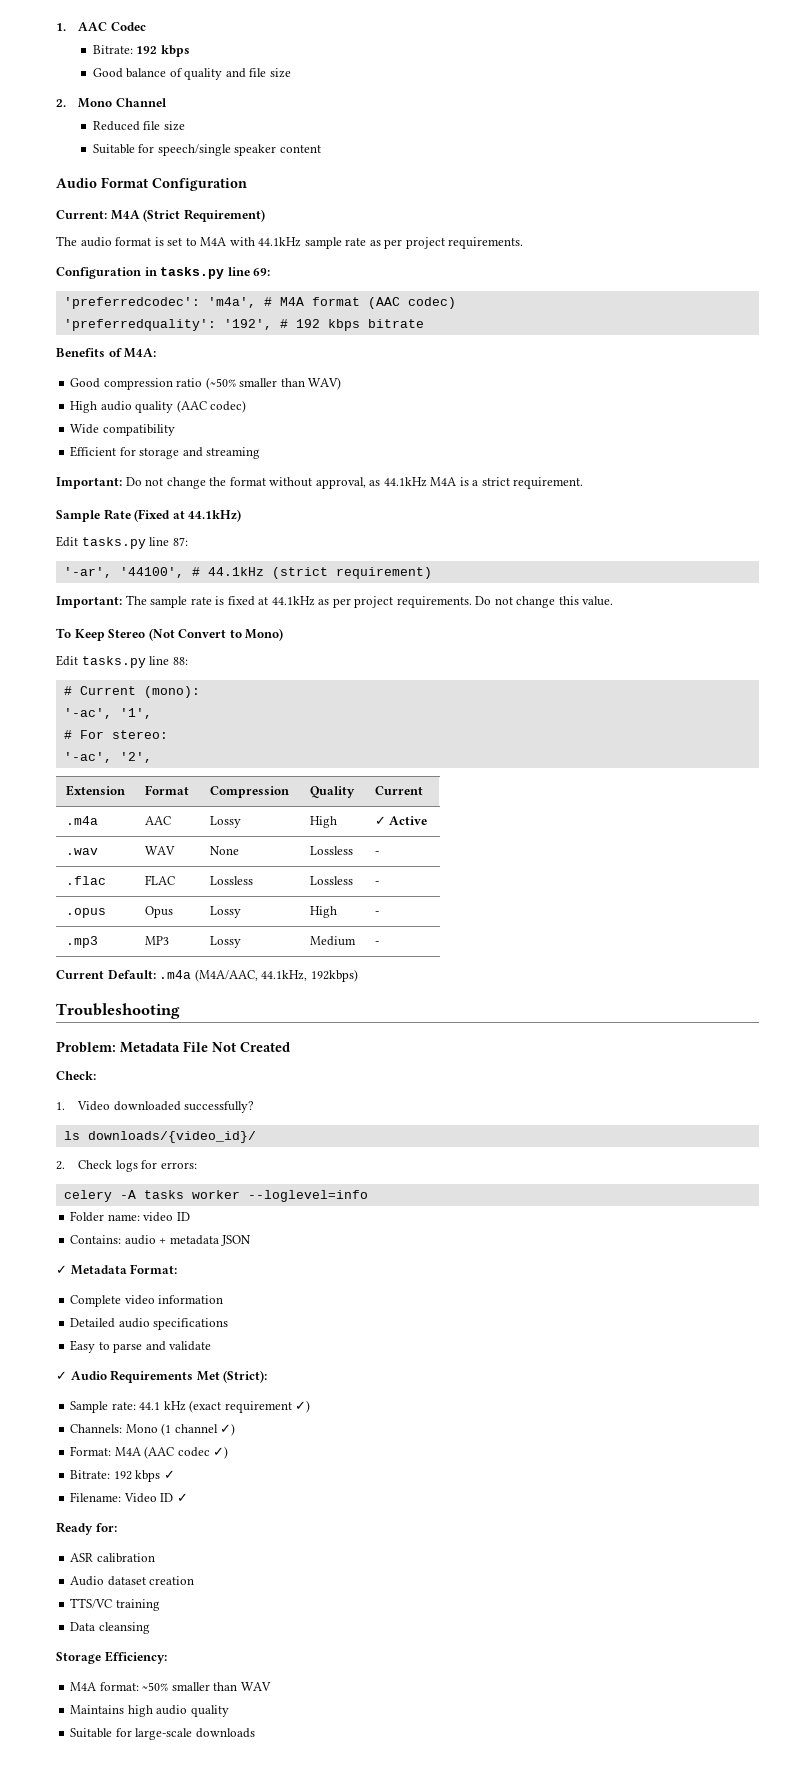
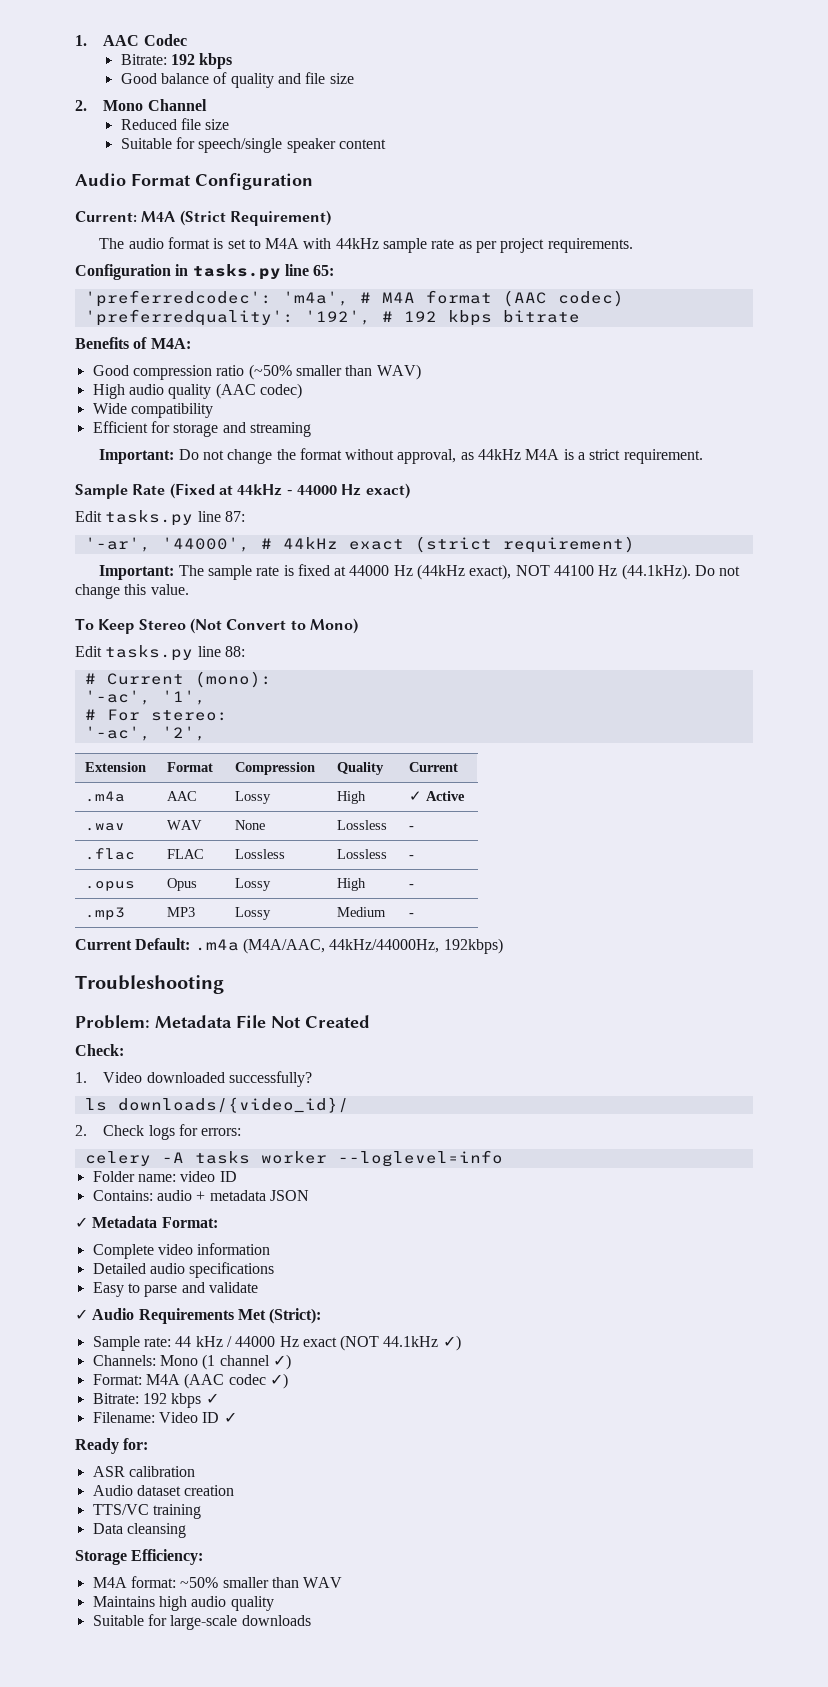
- The audio format is set to M4A with 44.1kHz sample rate as per project requirements.
+ The audio format is set to M4A with 44kHz sample rate as per project requirements.
- Configuration in tasks.py line 69:
+ Configuration in tasks.py line 65:
- Important: Do not change the format without approval, as 44.1kHz M4A is a strict requirement.
+ Important: Do not change the format without approval, as 44kHz M4A is a strict requirement.
- Sample Rate (Fixed at 44.1kHz)
+ Sample Rate (Fixed at 44kHz - 44000 Hz exact)
- '-ar', '44100', # 44.1kHz (strict requirement)
+ '-ar', '44000', # 44kHz exact (strict requirement)
- Important: The sample rate is fixed at 44.1kHz as per project requirements. Do not change this value.
+ Important: The sample rate is fixed at 44000 Hz (44kHz exact), NOT 44100 Hz (44.1kHz). Do not change this value.
- Current Default: .m4a (M4A/AAC, 44.1kHz, 192kbps)
+ Current Default: .m4a (M4A/AAC, 44kHz/44000Hz, 192kbps)
- Sample rate: 44.1 kHz (exact requirement ✓)
+ Sample rate: 44 kHz / 44000 Hz exact (NOT 44.1kHz ✓)

